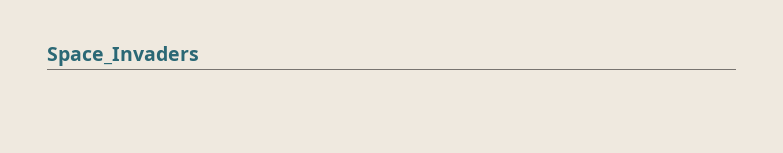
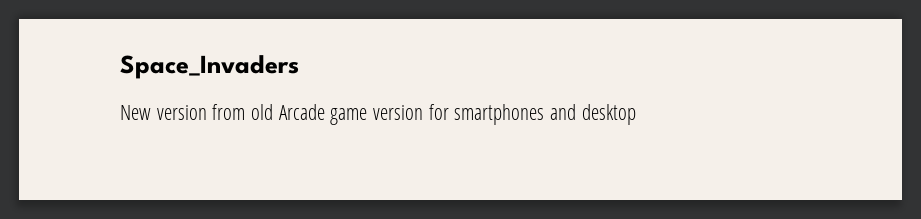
+ New version from old Arcade game version for smartphones and desktop

